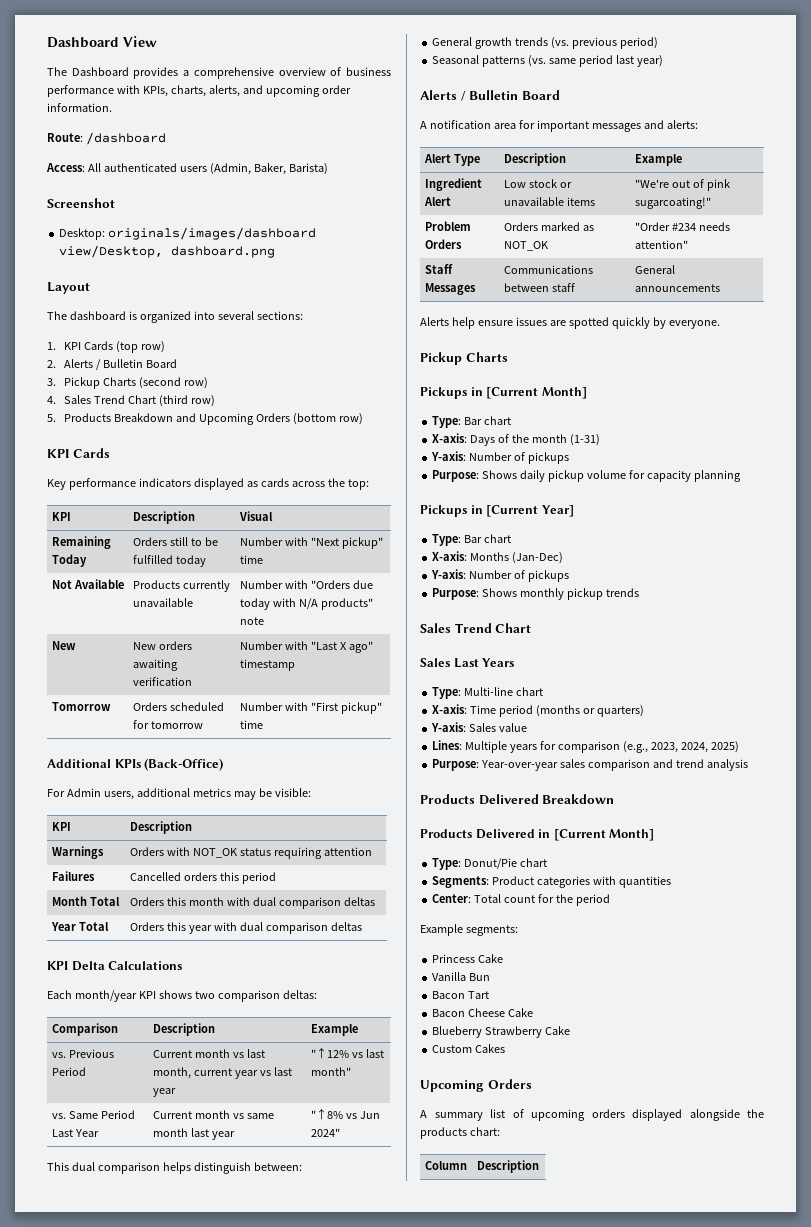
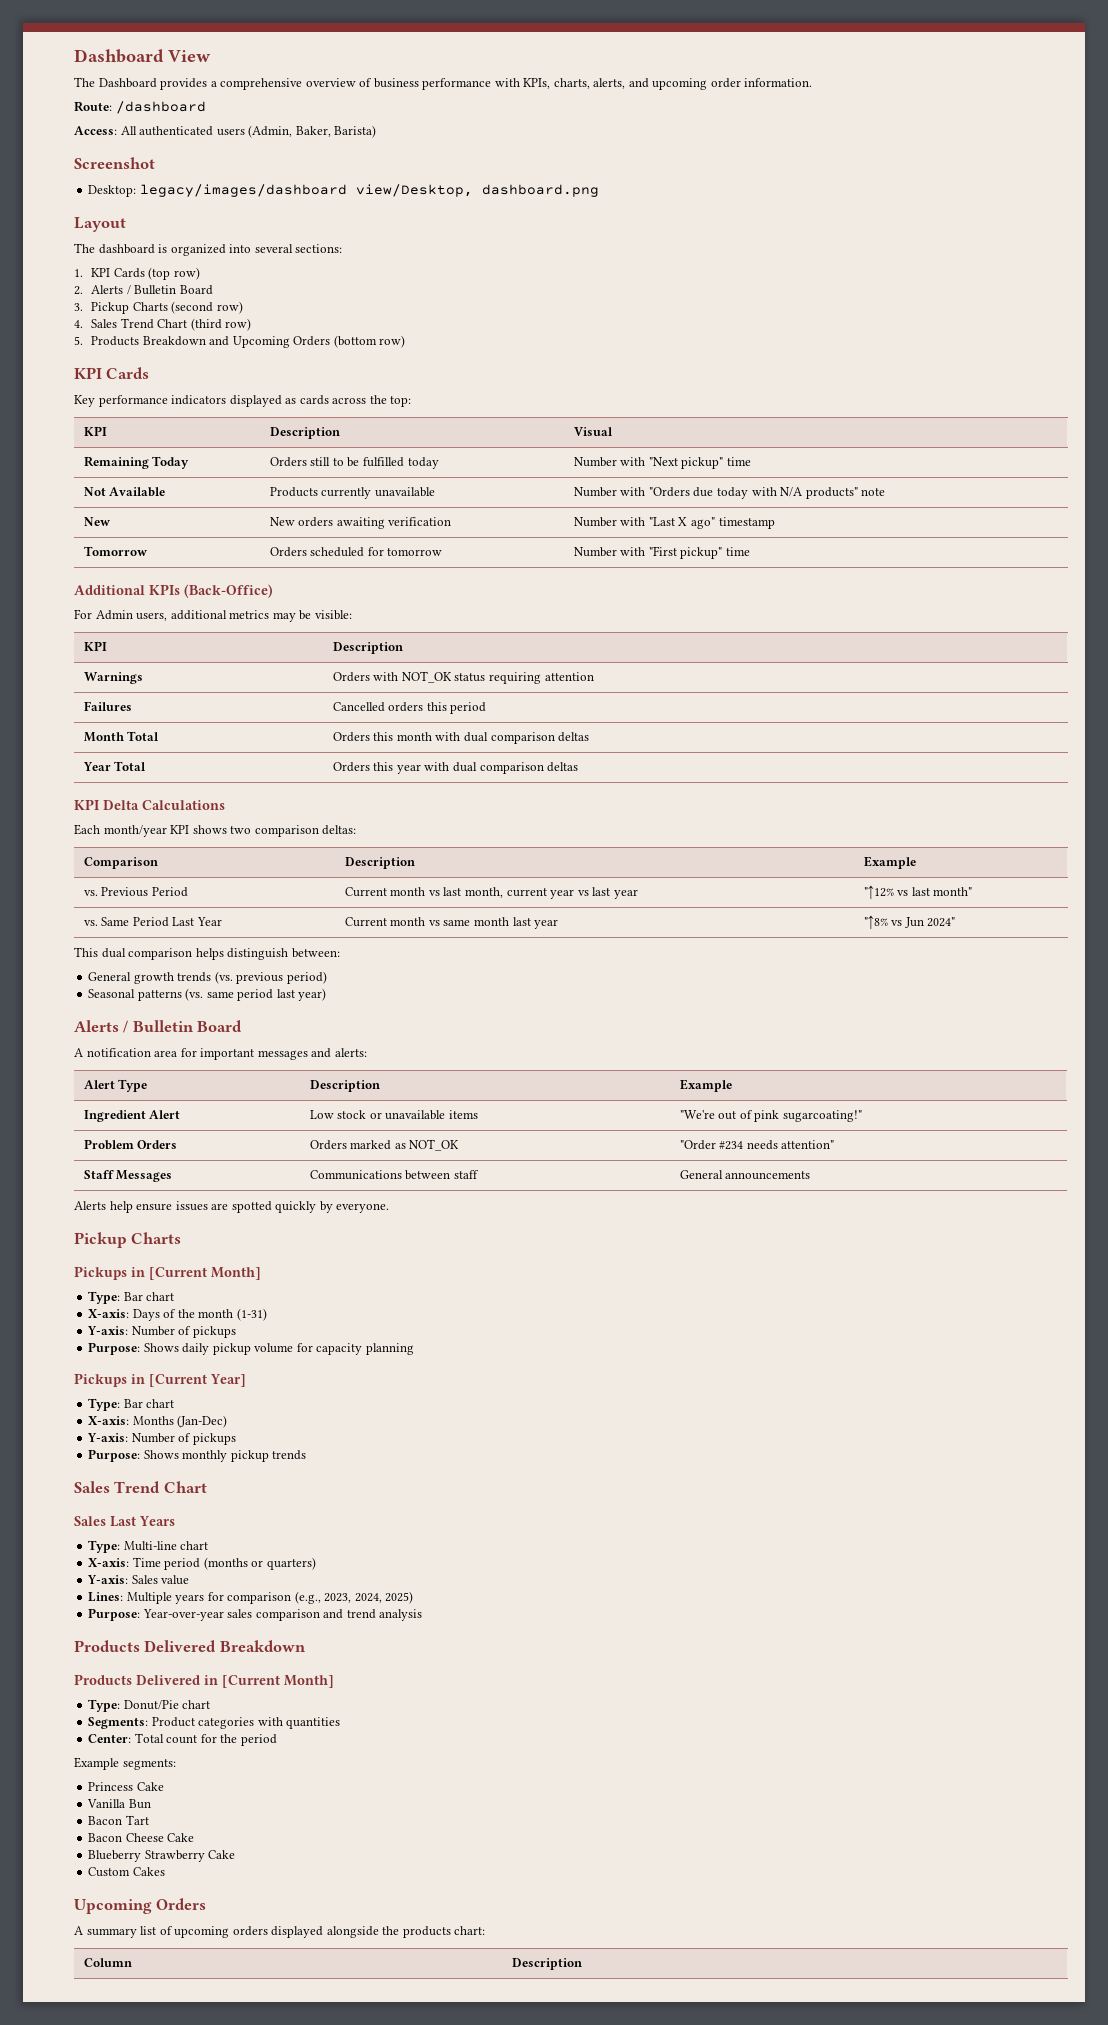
- Desktop: originals/images/dashboard view/Desktop, dashboard.png
+ Desktop: legacy/images/dashboard view/Desktop, dashboard.png

